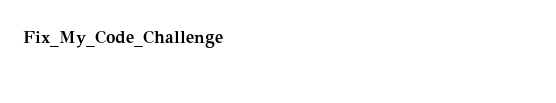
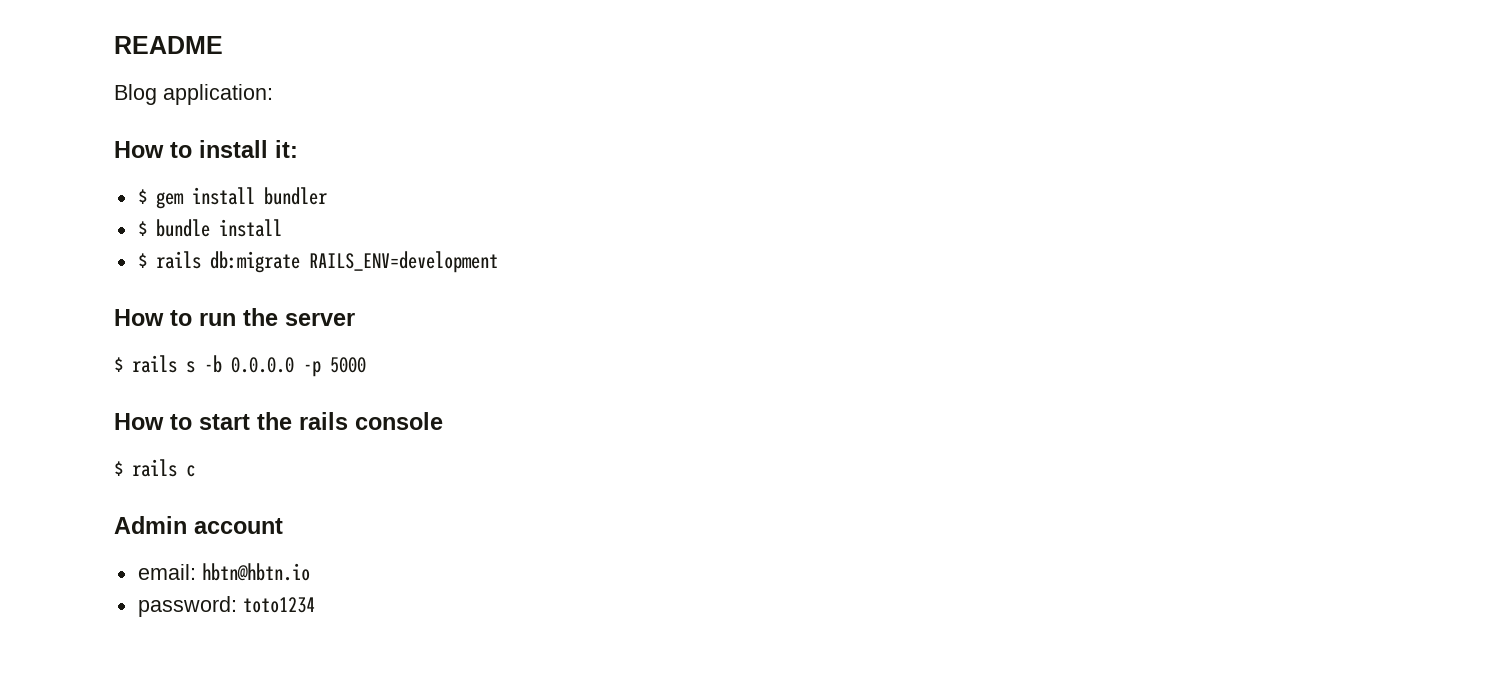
- Fix_My_Code_Challenge
+ README
+ Blog application:
+ How to install it:
+ $ gem install bundler
+ $ bundle install
+ $ rails db:migrate RAILS_ENV=development
+ How to run the server
+ $ rails s -b 0.0.0.0 -p 5000
+ How to start the rails console
+ $ rails c
+ Admin account
+ email: hbtn@hbtn.io
+ password: toto1234

